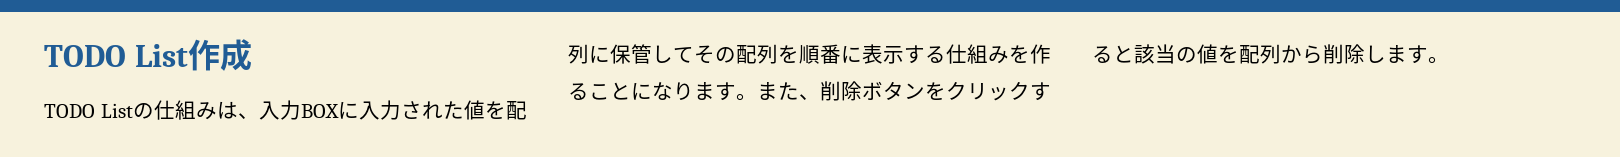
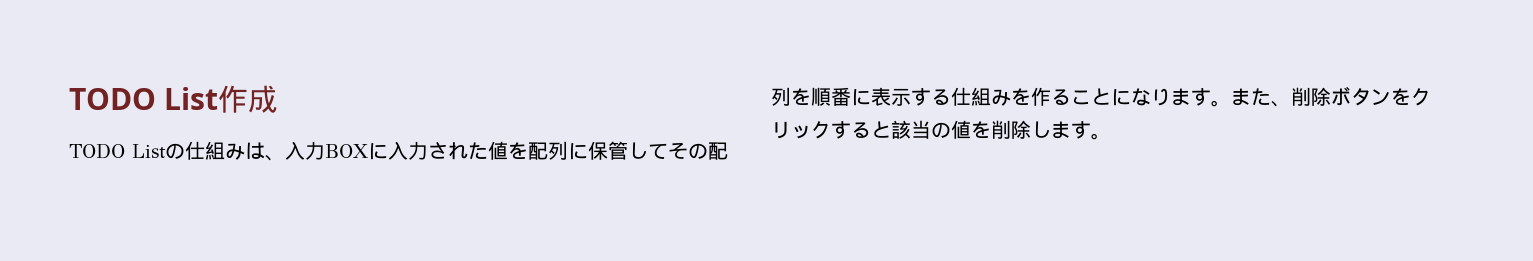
- また、削除ボタンをクリックすると該当の値を配列から削除します。
+ また、削除ボタンをクリックすると該当の値を削除します。

